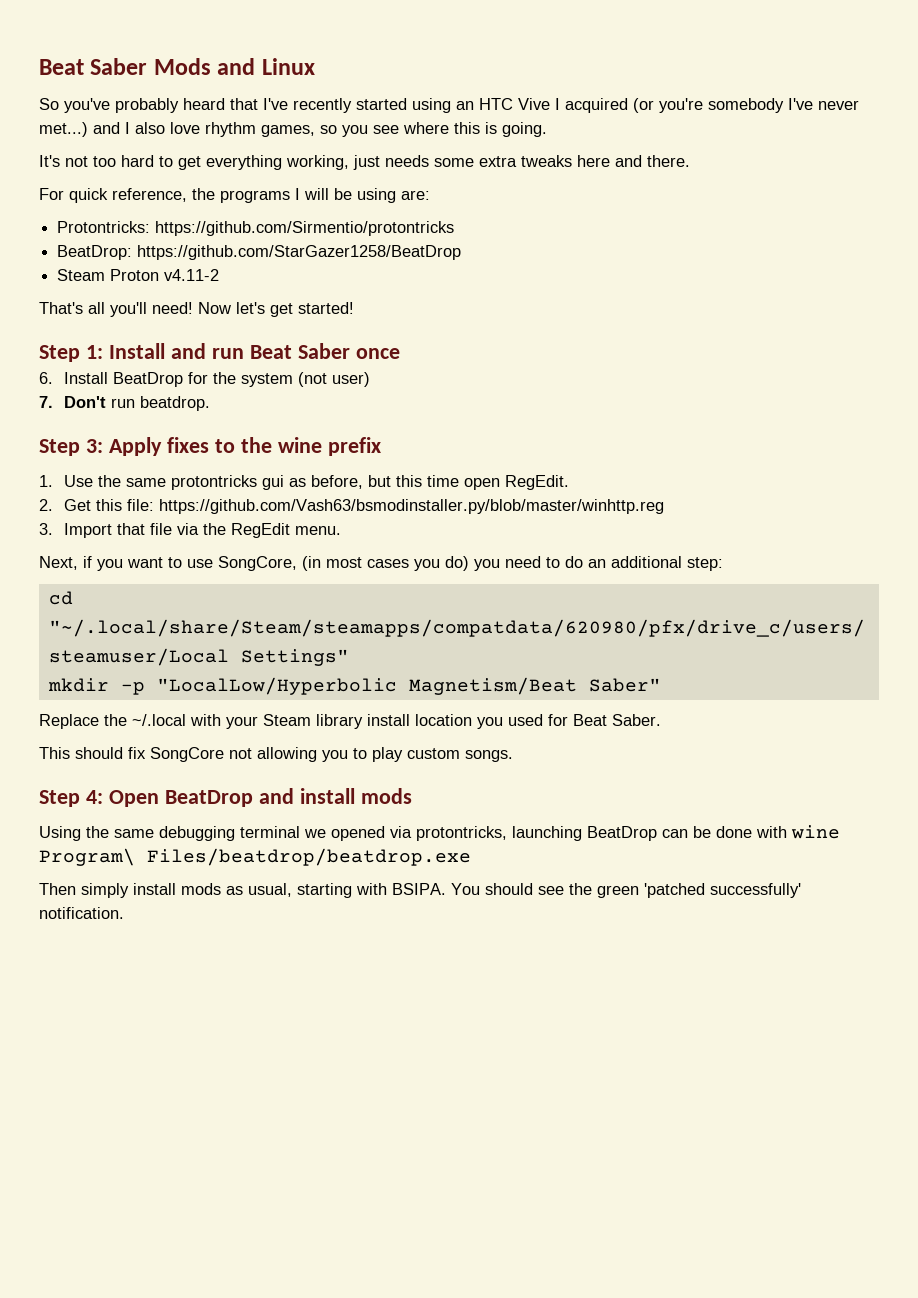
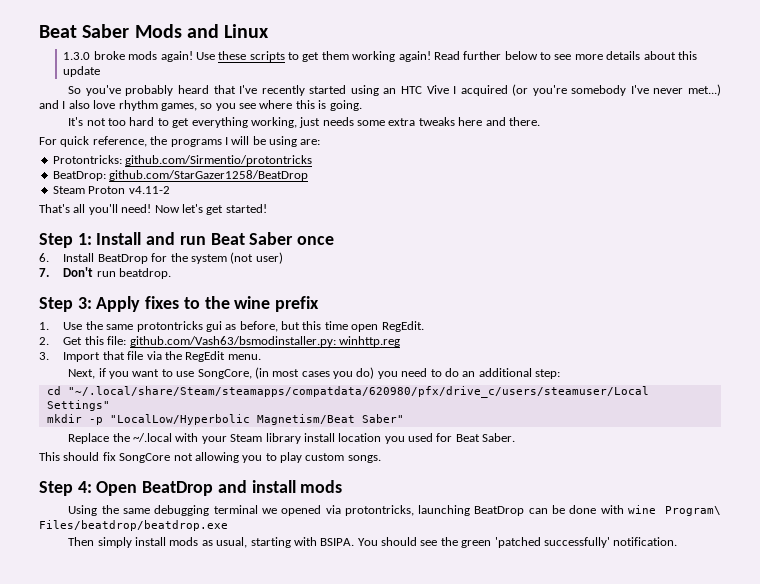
+ 1.3.0 broke mods again! Use these scripts to get them working again! Read further below to see more details about this update
- Protontricks: https://github.com/Sirmentio/protontricks
+ Protontricks: github.com/Sirmentio/protontricks
- BeatDrop: https://github.com/StarGazer1258/BeatDrop
+ BeatDrop: github.com/StarGazer1258/BeatDrop
- 2. Get this file: https://github.com/Vash63/bsmodinstaller.py/blob/master/winhttp.reg
+ 2. Get this file: github.com/Vash63/bsmodinstaller.py: winhttp.reg

